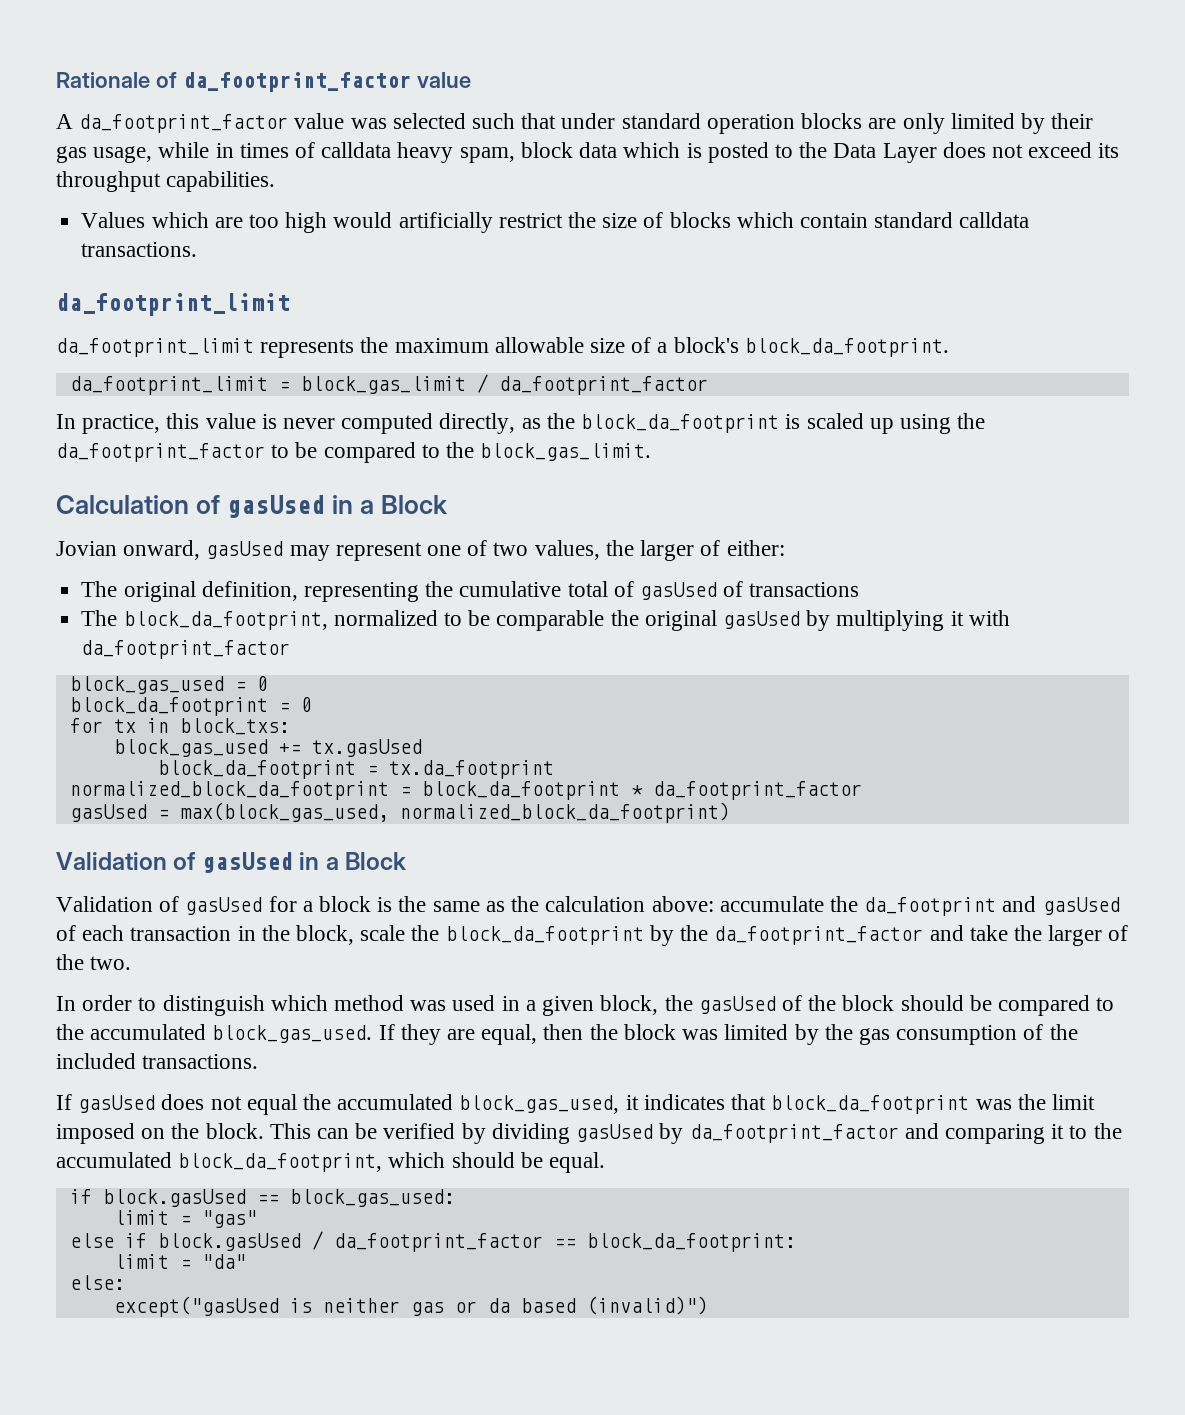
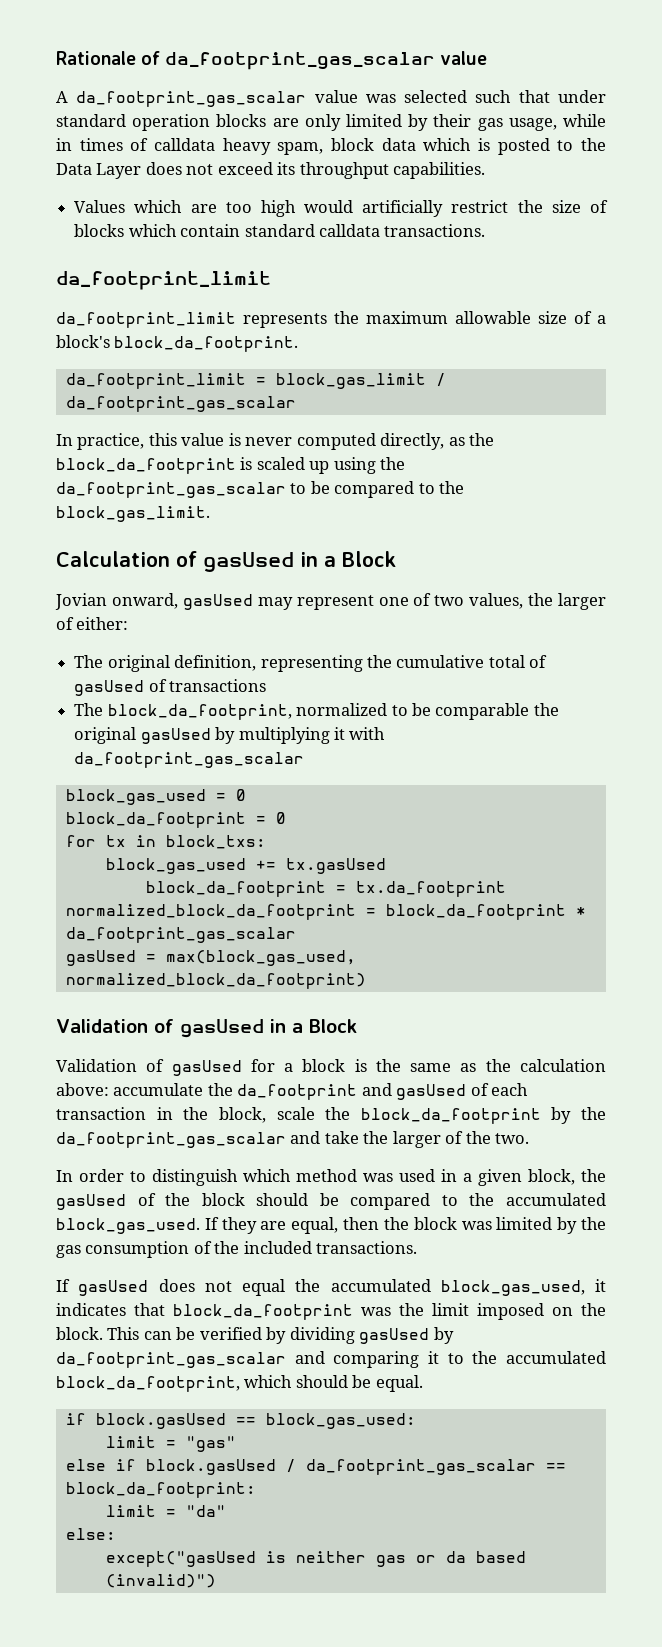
- Rationale of da_footprint_factor value
+ Rationale of da_footprint_gas_scalar value
- A da_footprint_factor value was selected such that under standard operation blocks are only limited by their gas usage, while in times of calldata heavy spam, block data which is posted to the Data Layer does not exceed its throughput capabilities.
+ A da_footprint_gas_scalar value was selected such that under standard operation blocks are only limited by their gas usage, while in times of calldata heavy spam, block data which is posted to the Data Layer does not exceed its throughput capabilities.
- da_footprint_limit = block_gas_limit / da_footprint_factor
+ da_footprint_limit = block_gas_limit / da_footprint_gas_scalar
- In practice, this value is never computed directly, as the block_da_footprint is scaled up using the da_footprint_factor to be compared to the block_gas_limit.
+ In practice, this value is never computed directly, as the block_da_footprint is scaled up using the da_footprint_gas_scalar to be compared to the block_gas_limit.
- The block_da_footprint, normalized to be comparable the original gasUsed by multiplying it with da_footprint_factor
+ The block_da_footprint, normalized to be comparable the original gasUsed by multiplying it with da_footprint_gas_scalar
- normalized_block_da_footprint = block_da_footprint * da_footprint_factor
+ normalized_block_da_footprint = block_da_footprint * da_footprint_gas_scalar
- Validation of gasUsed for a block is the same as the calculation above: accumulate the da_footprint and gasUsed of each transaction in the block, scale the block_da_footprint by the da_footprint_factor and take the larger of the two.
+ Validation of gasUsed for a block is the same as the calculation above: accumulate the da_footprint and gasUsed of each transaction in the block, scale the block_da_footprint by the da_footprint_gas_scalar and take the larger of the two.
- This can be verified by dividing gasUsed by da_footprint_factor and comparing it to the accumulated block_da_footprint, which should be equal.
+ This can be verified by dividing gasUsed by da_footprint_gas_scalar and comparing it to the accumulated block_da_footprint, which should be equal.
- else if block.gasUsed / da_footprint_factor == block_da_footprint:
+ else if block.gasUsed / da_footprint_gas_scalar == block_da_footprint:

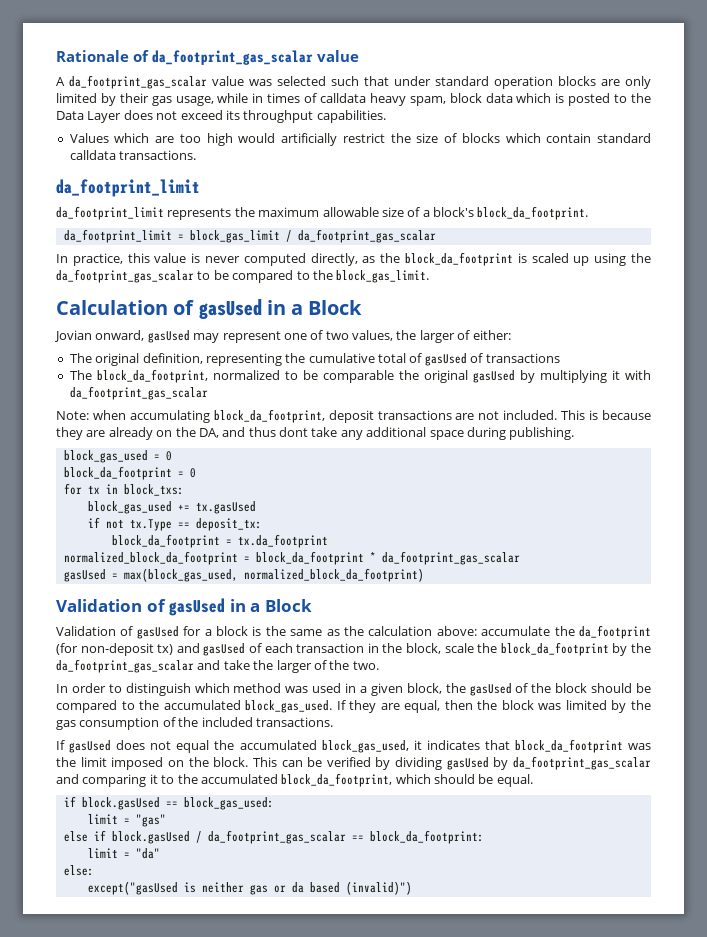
+ Note: when accumulating block_da_footprint, deposit transactions are not included. This is because they are already on the DA, and thus dont take any additional space during publishing.
+ if not tx.Type == deposit_tx:
- Validation of gasUsed for a block is the same as the calculation above: accumulate the da_footprint and gasUsed of each transaction in the block, scale the block_da_footprint by the da_footprint_gas_scalar and take the larger of the two.
+ Validation of gasUsed for a block is the same as the calculation above: accumulate the da_footprint (for non-deposit tx) and gasUsed of each transaction in the block, scale the block_da_footprint by the da_footprint_gas_scalar and take the larger of the two.

